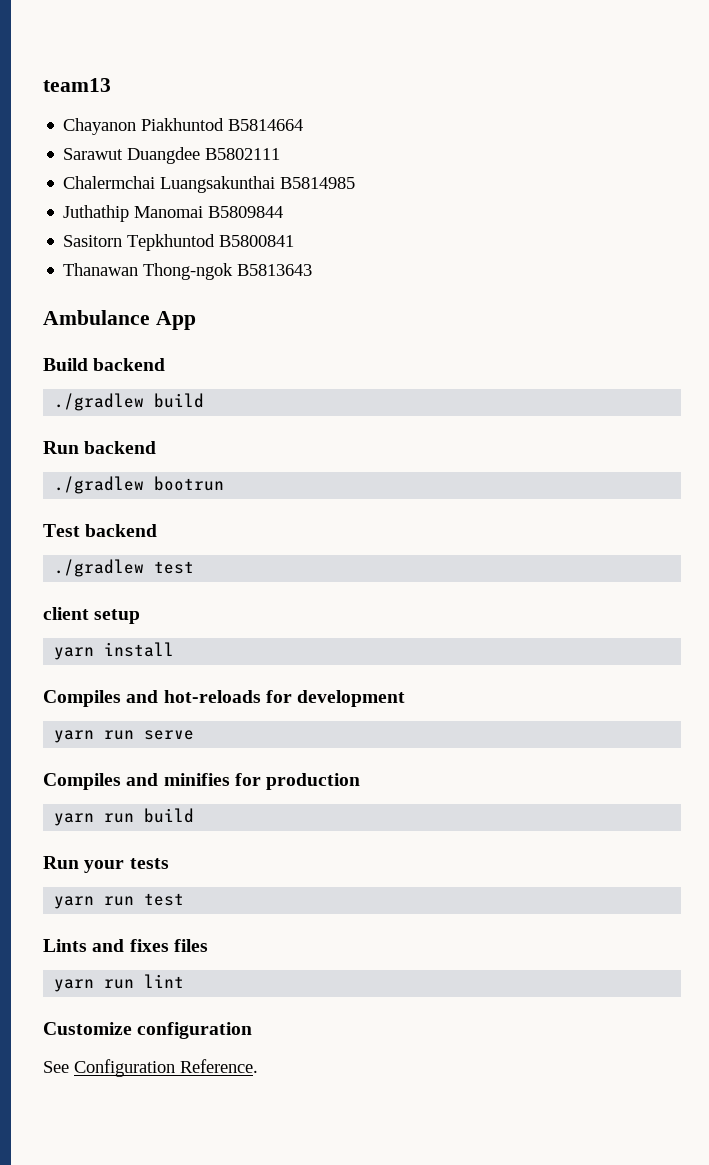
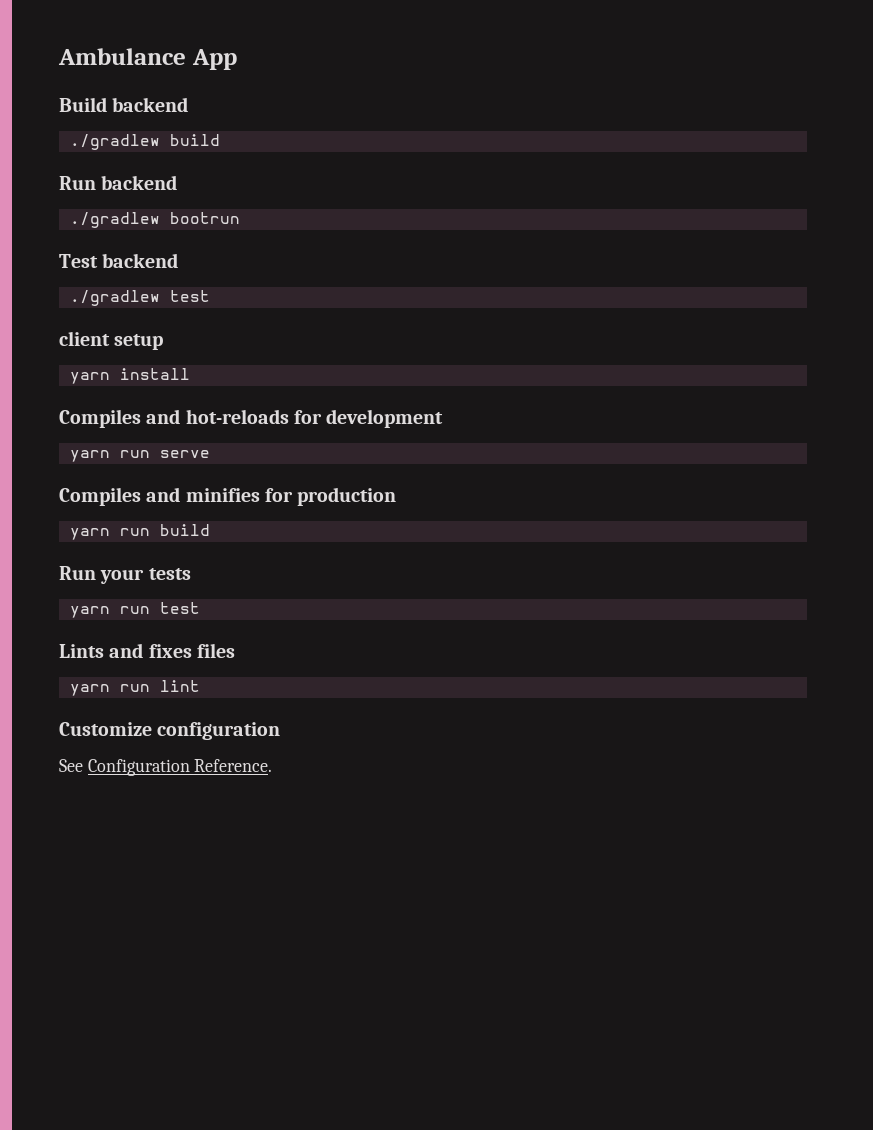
- team13
- Chayanon Piakhuntod B5814664
- Sarawut Duangdee B5802111
- Chalermchai Luangsakunthai B5814985
- Juthathip Manomai B5809844
- Sasitorn Tepkhuntod B5800841
- Thanawan Thong-ngok B5813643

